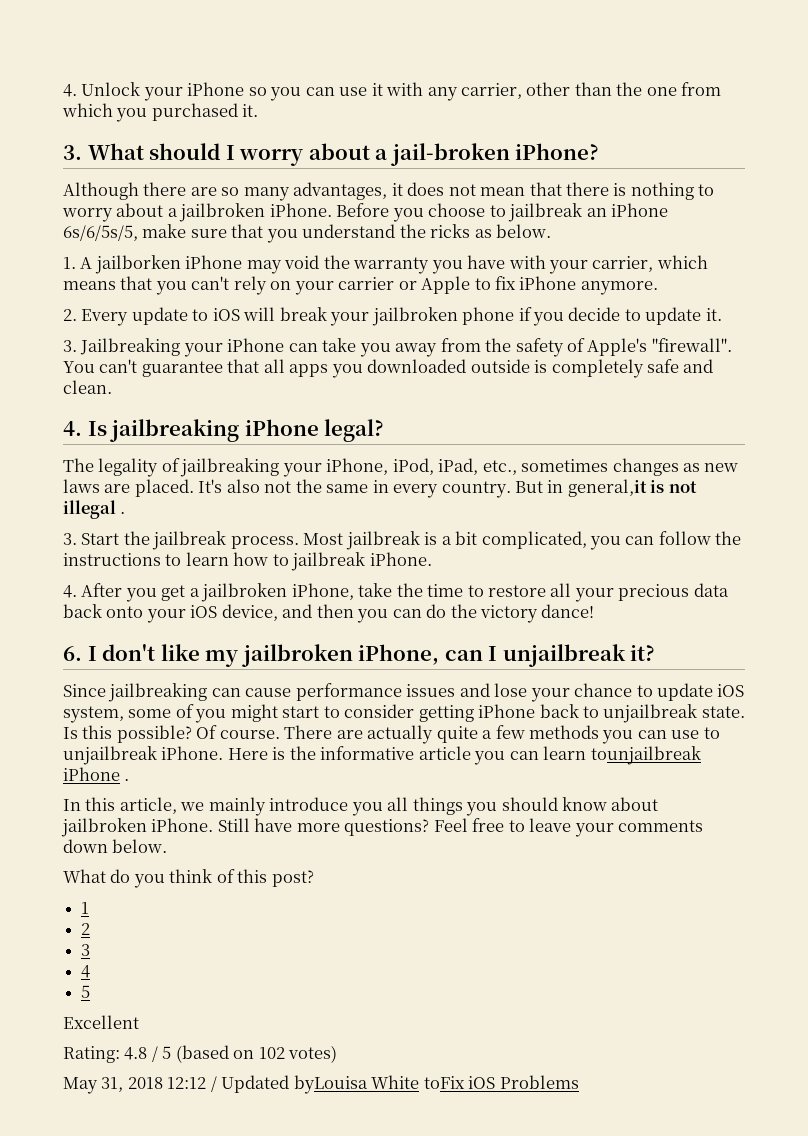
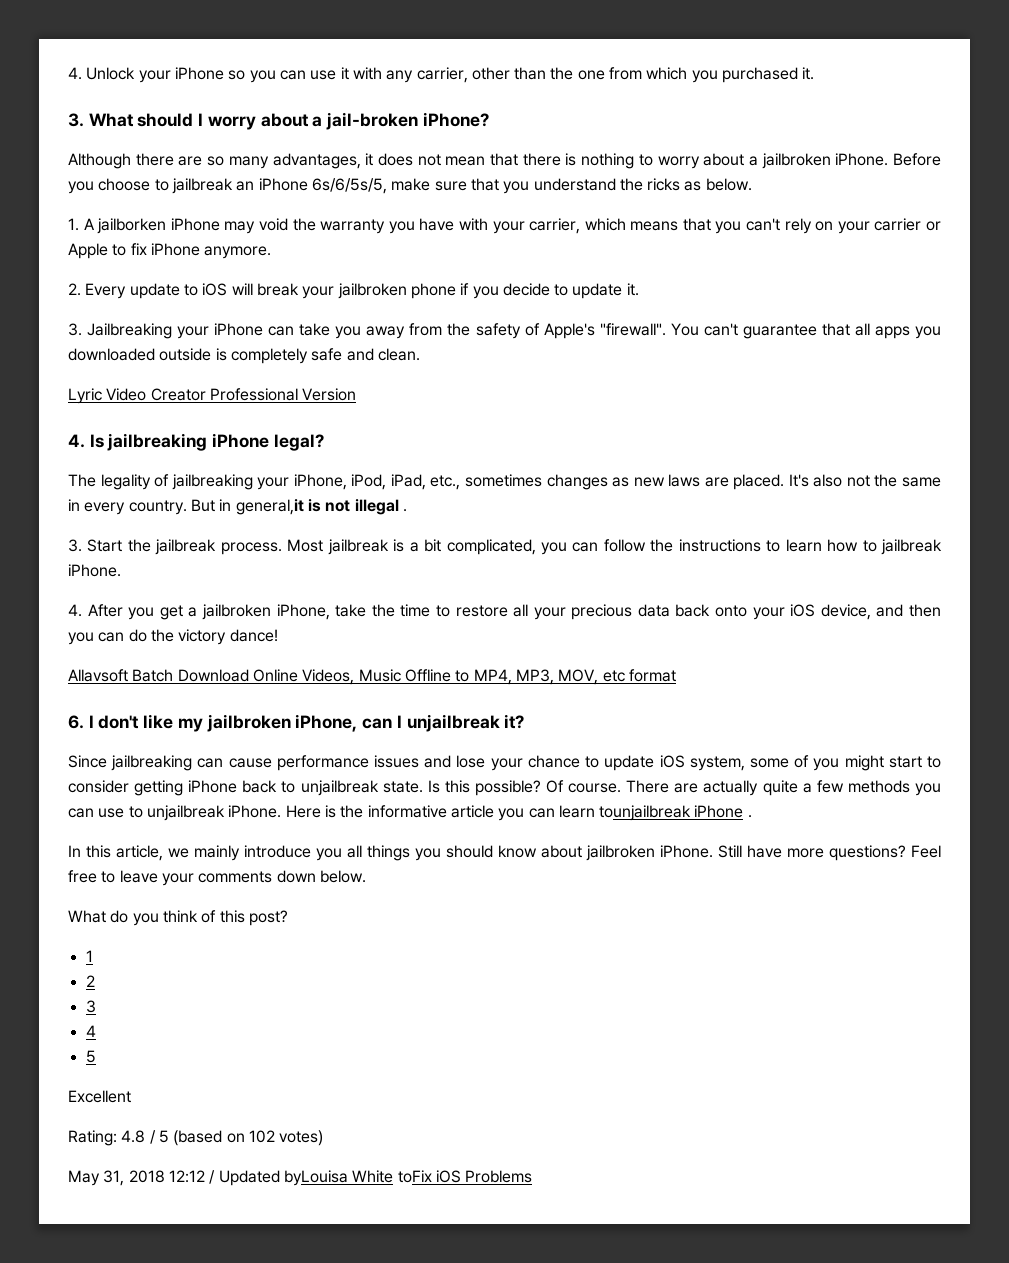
+ Lyric Video Creator Professional Version
+ Allavsoft Batch Download Online Videos, Music Offline to MP4, MP3, MOV, etc format

